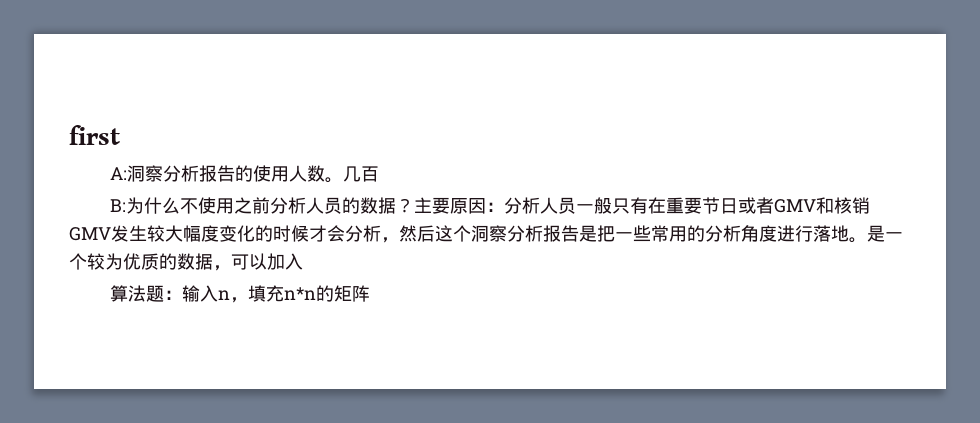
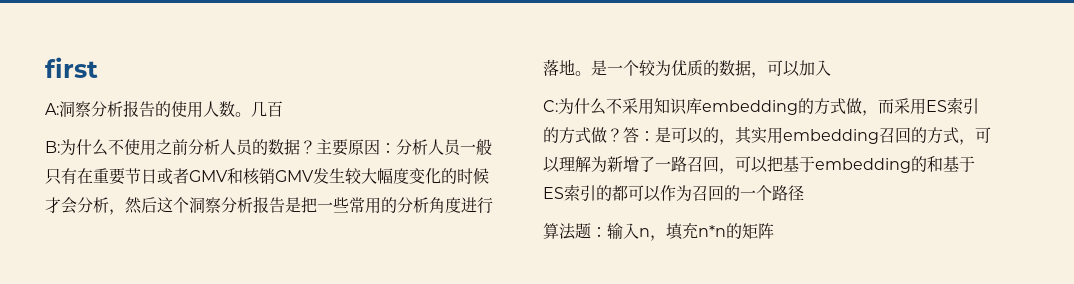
+ C:为什么不采用知识库embedding的方式做，而采用ES索引的方式做？答：是可以的，其实用embedding召回的方式，可以理解为新增了一路召回，可以把基于embedding的和基于ES索引的都可以作为召回的一个路径

